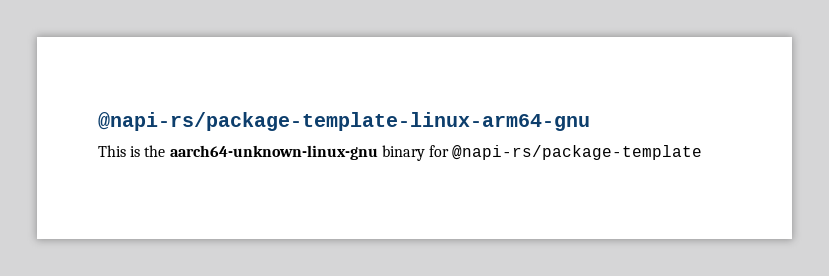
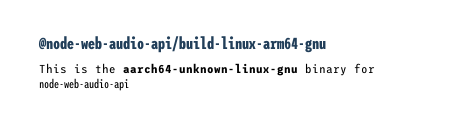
- @napi-rs/package-template-linux-arm64-gnu
+ @node-web-audio-api/build-linux-arm64-gnu
- This is the aarch64-unknown-linux-gnu binary for @napi-rs/package-template
+ This is the aarch64-unknown-linux-gnu binary for node-web-audio-api

